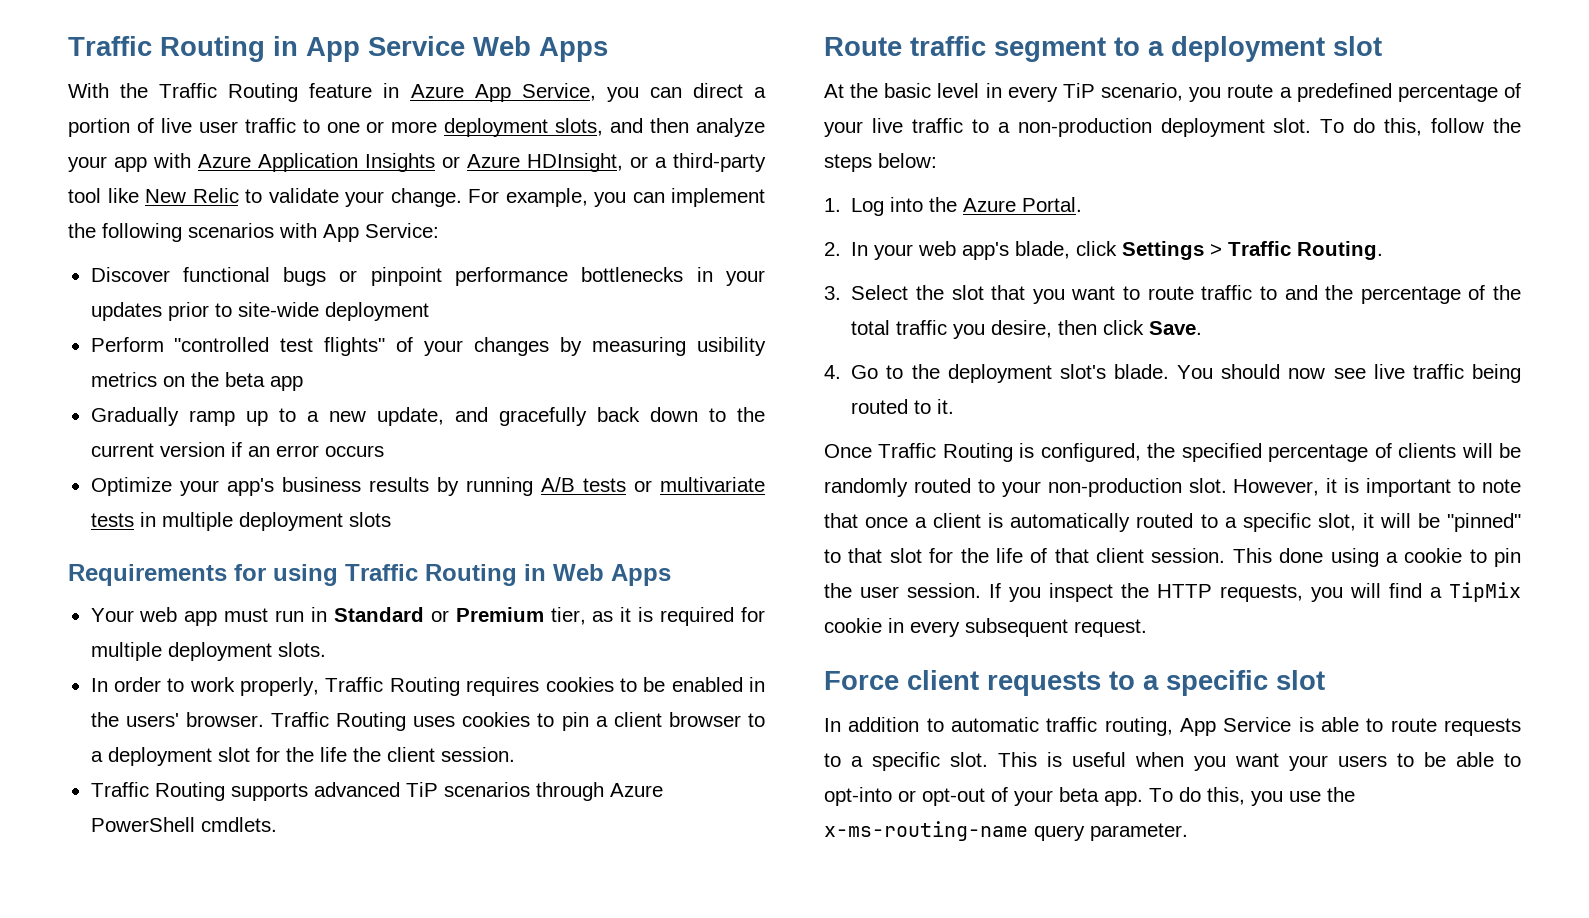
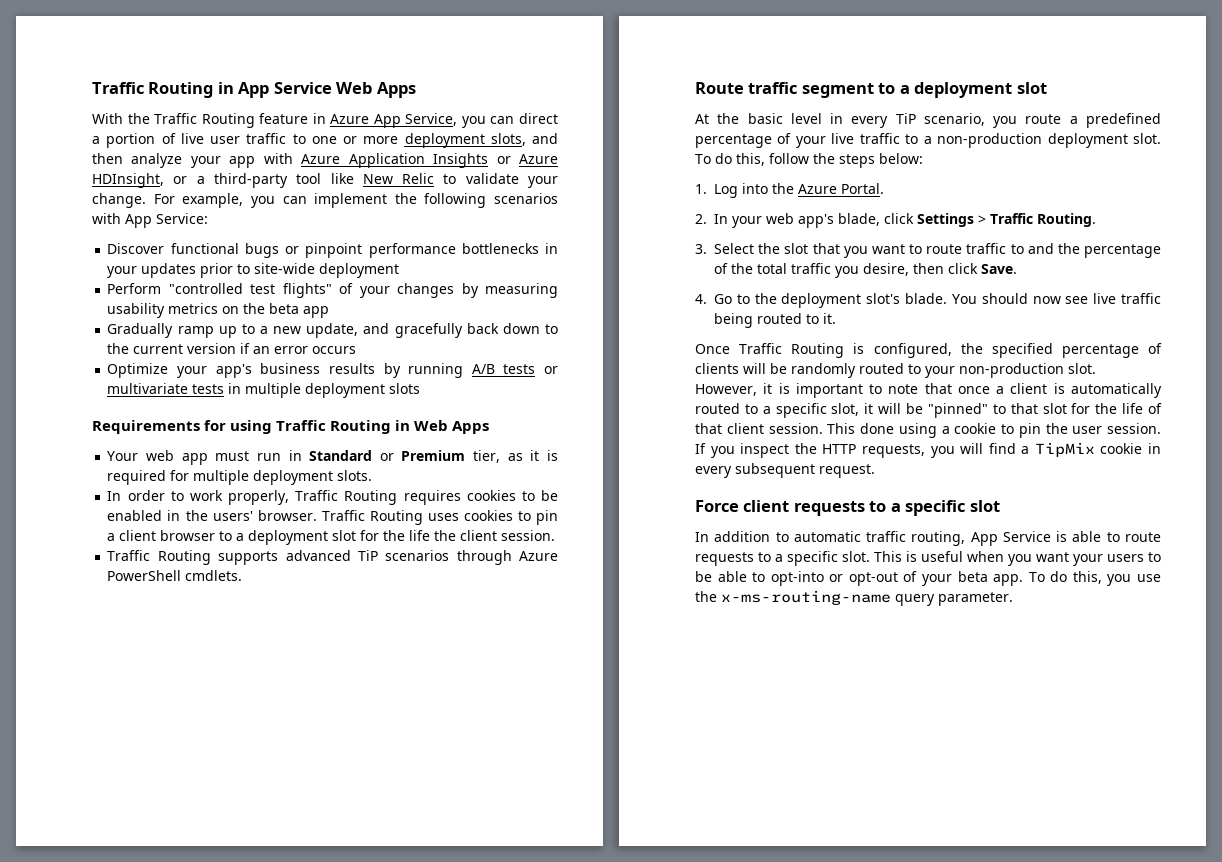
- Perform "controlled test flights" of your changes by measuring usibility metrics on the beta app
+ Perform "controlled test flights" of your changes by measuring usability metrics on the beta app

